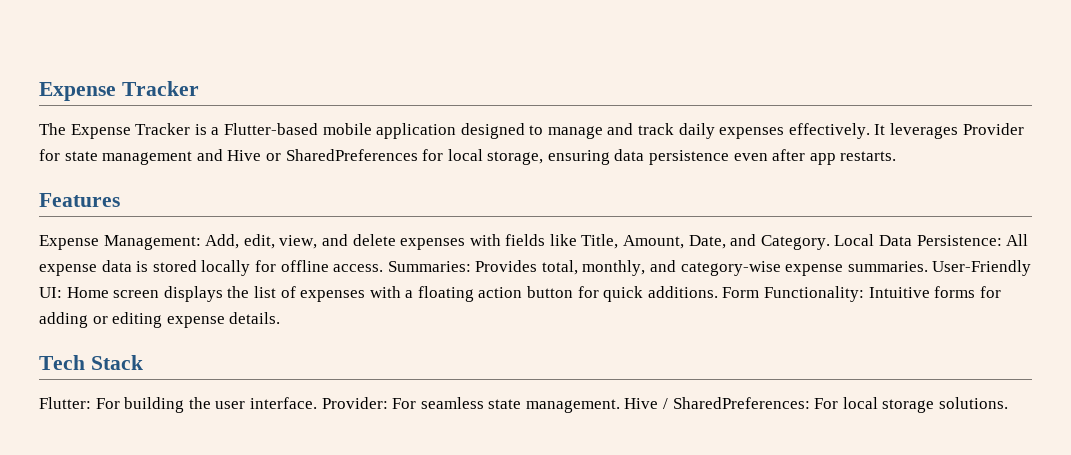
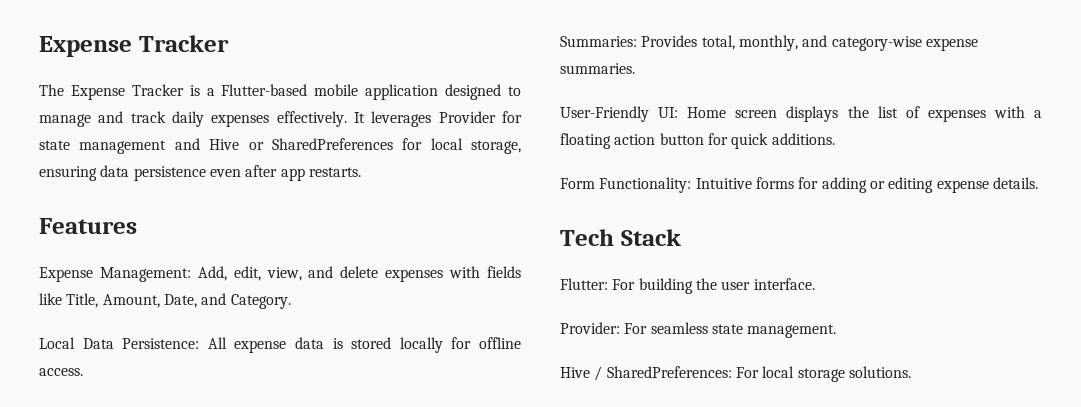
- Add, edit, view, and delete expenses with fields like Title, Amount, Date, and Category. Local Data Persistence:
+ Add, edit, view, and delete expenses with fields like Title, Amount, Date, and Category.
+ Local Data Persistence:
- All expense data is stored locally for offline access. Summaries:
+ All expense data is stored locally for offline access.
+ Summaries:
- Provides total, monthly, and category-wise expense summaries. User-Friendly UI:
+ Provides total, monthly, and category-wise expense summaries.
+ User-Friendly UI:
- Home screen displays the list of expenses with a floating action button for quick additions. Form Functionality:
+ Home screen displays the list of expenses with a floating action button for quick additions.
+ Form Functionality:
- Flutter: For building the user interface. Provider: For seamless state management. Hive / SharedPreferences: For local storage solutions.
+ Flutter: For building the user interface.
+ Provider: For seamless state management.
+ Hive / SharedPreferences: For local storage solutions.

